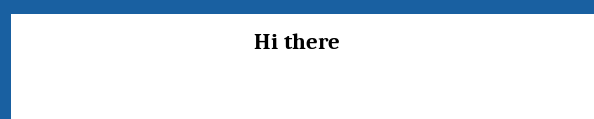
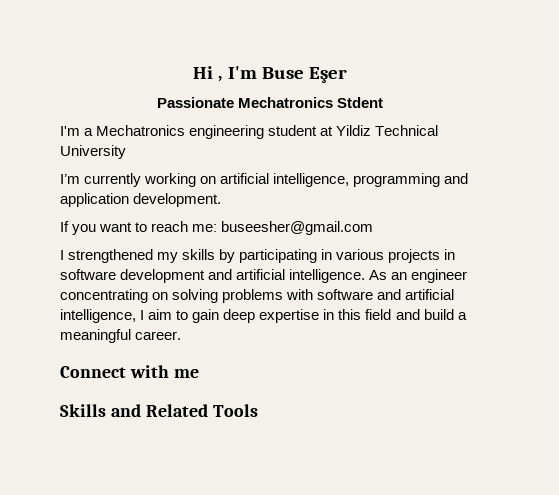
- Hi there
+ Hi , I'm Buse Eşer
+ Passionate Mechatronics Stdent
+ I'm a Mechatronics engineering student at Yildiz Technical University
+ I’m currently working on artificial intelligence, programming and application development.
+ If you want to reach me: buseesher@gmail.com
+ I strengthened my skills by participating in various projects in software development and artificial intelligence. As an engineer concentrating on solving problems with software and artificial intelligence, I aim to gain deep expertise in this field and build a meaningful career.
+ Connect with me
+ Skills and Related Tools

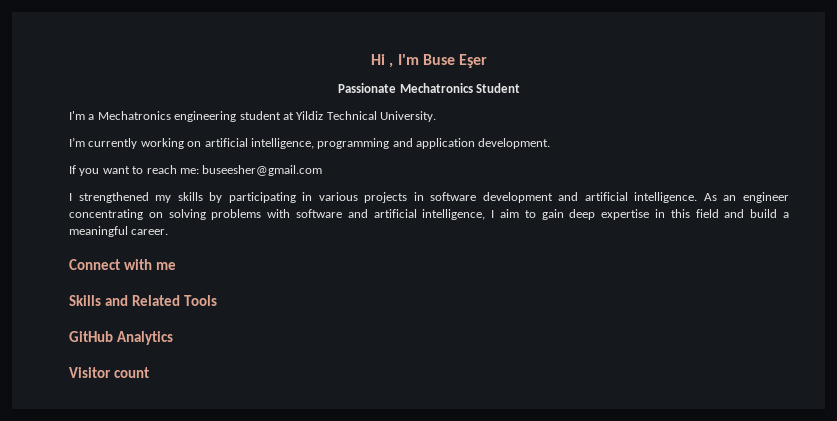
- Passionate Mechatronics Stdent
+ Passionate Mechatronics Student
- I'm a Mechatronics engineering student at Yildiz Technical University
+ I'm a Mechatronics engineering student at Yildiz Technical University.
+ GitHub Analytics
+ Visitor count

